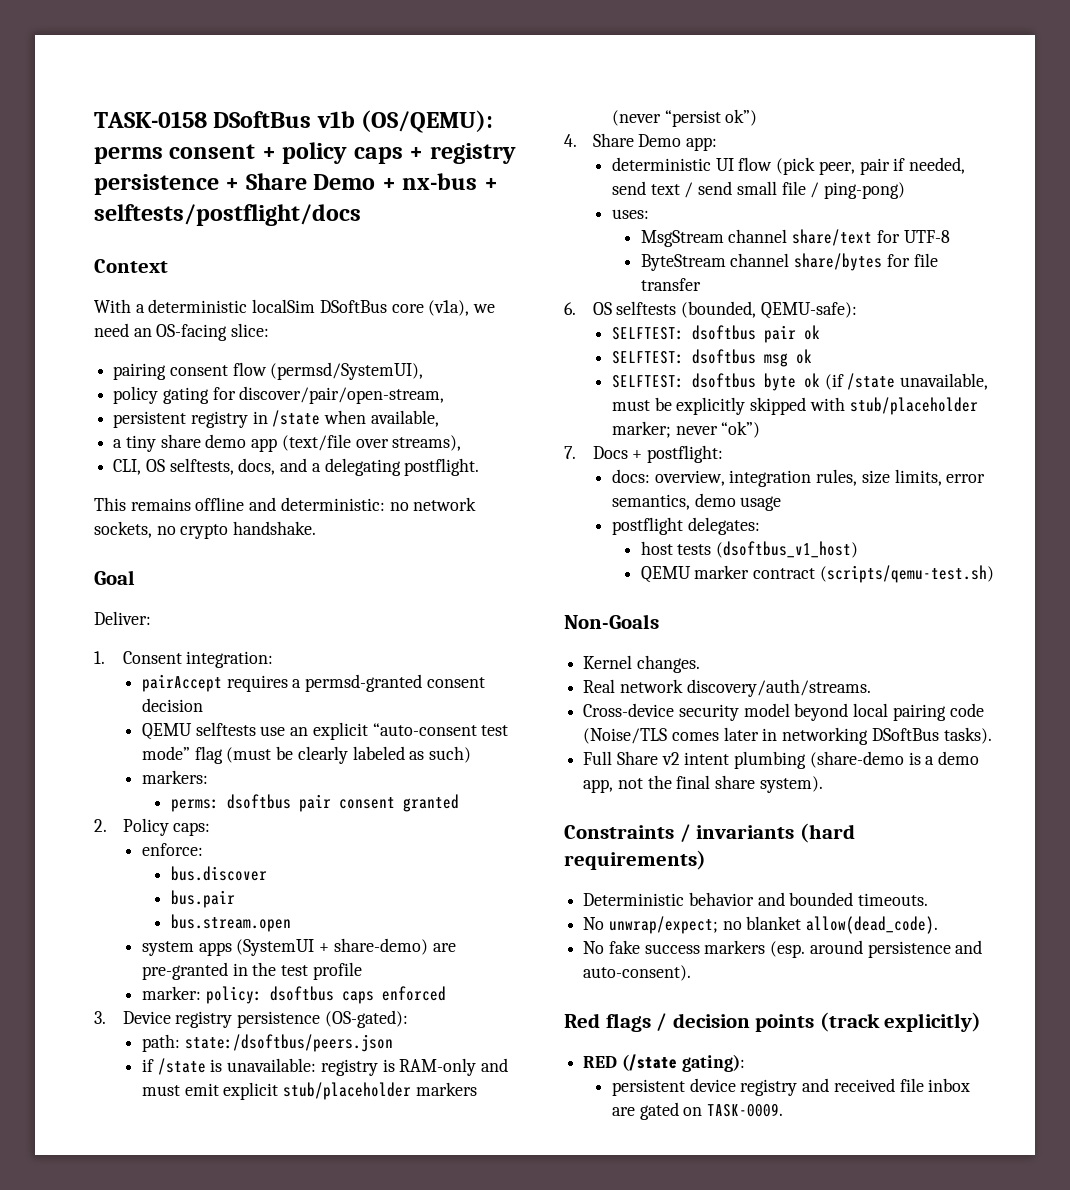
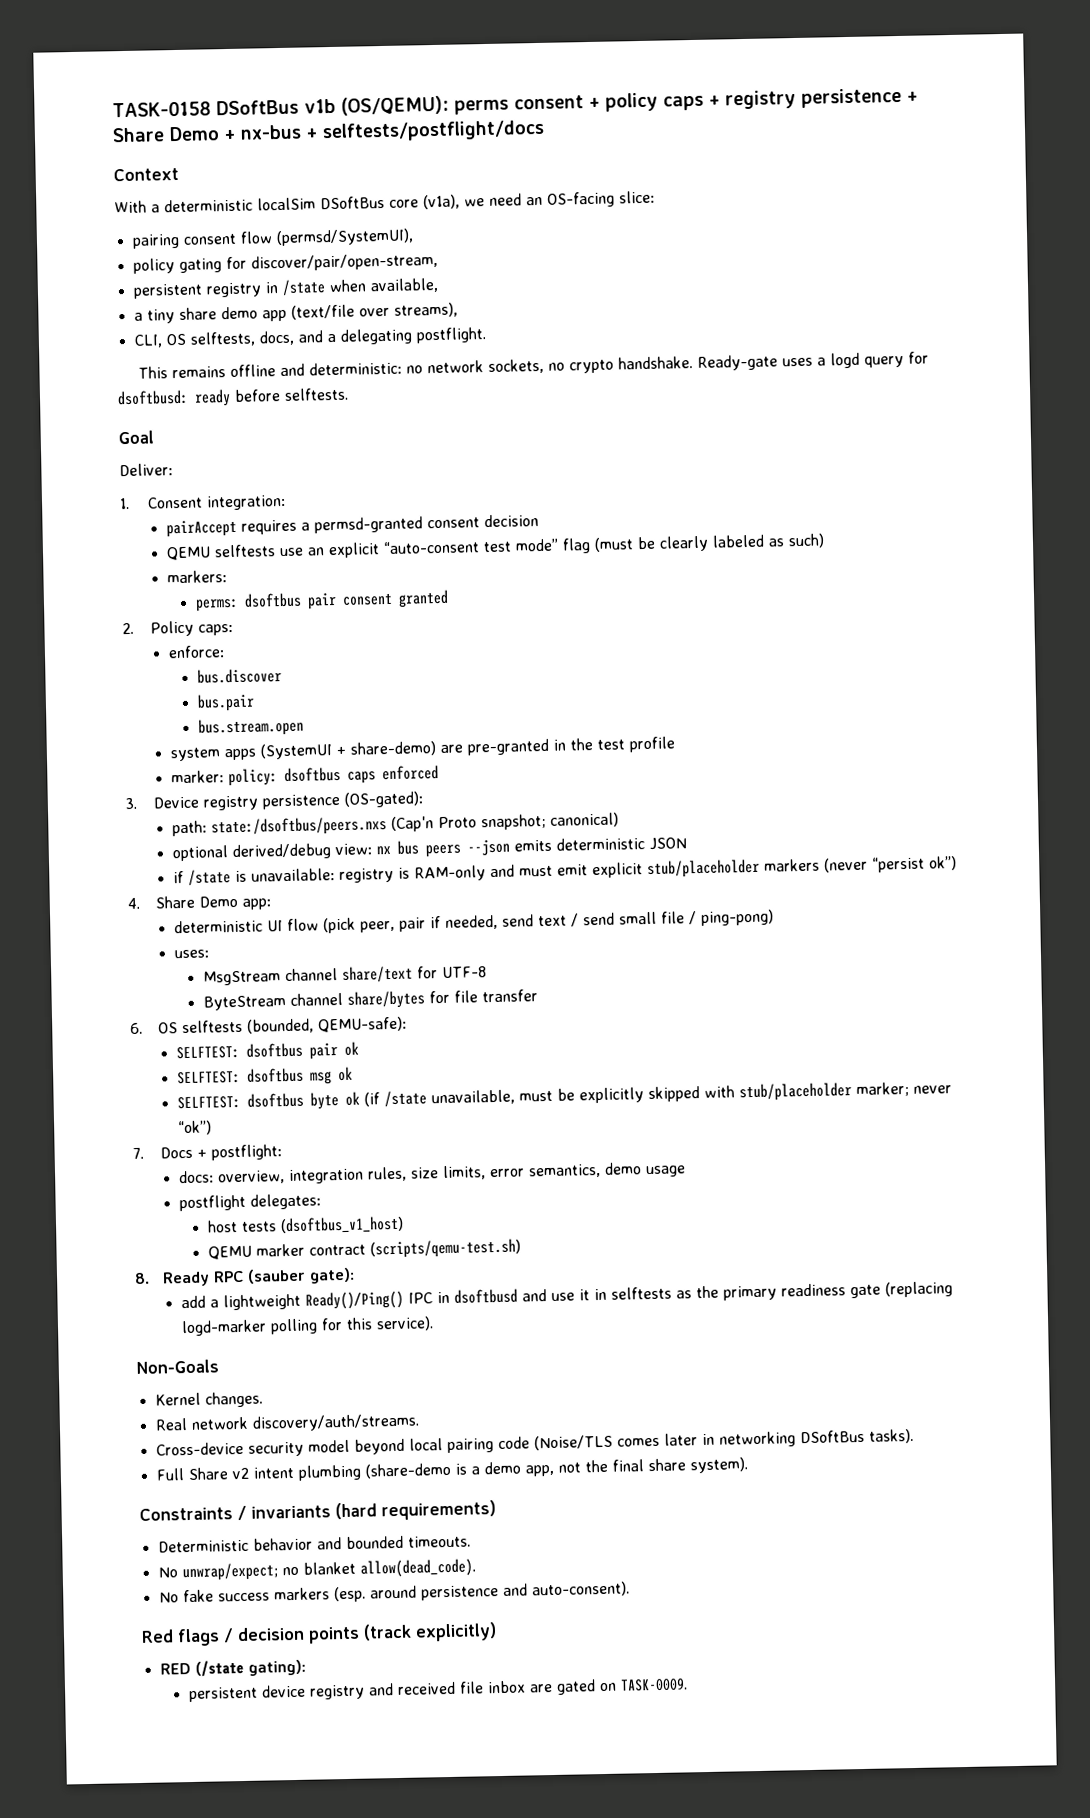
+ Ready-gate uses a logd query for dsoftbusd: ready before selftests.
- path: state:/dsoftbus/peers.json
+ path: state:/dsoftbus/peers.nxs (Cap'n Proto snapshot; canonical)
+ optional derived/debug view: nx bus peers --json emits deterministic JSON
+ 8. Ready RPC (sauber gate):
+ add a lightweight Ready()/Ping() IPC in dsoftbusd and use it in selftests as the primary readiness gate (replacing logd-marker polling for this service).

